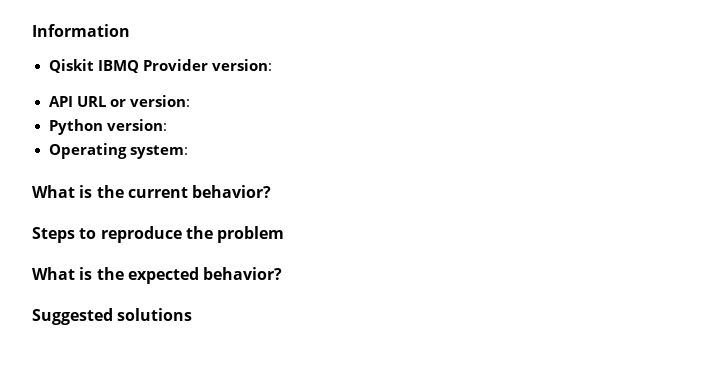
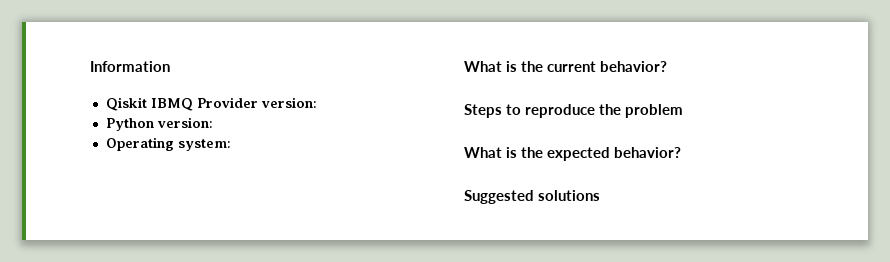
- API URL or version:

